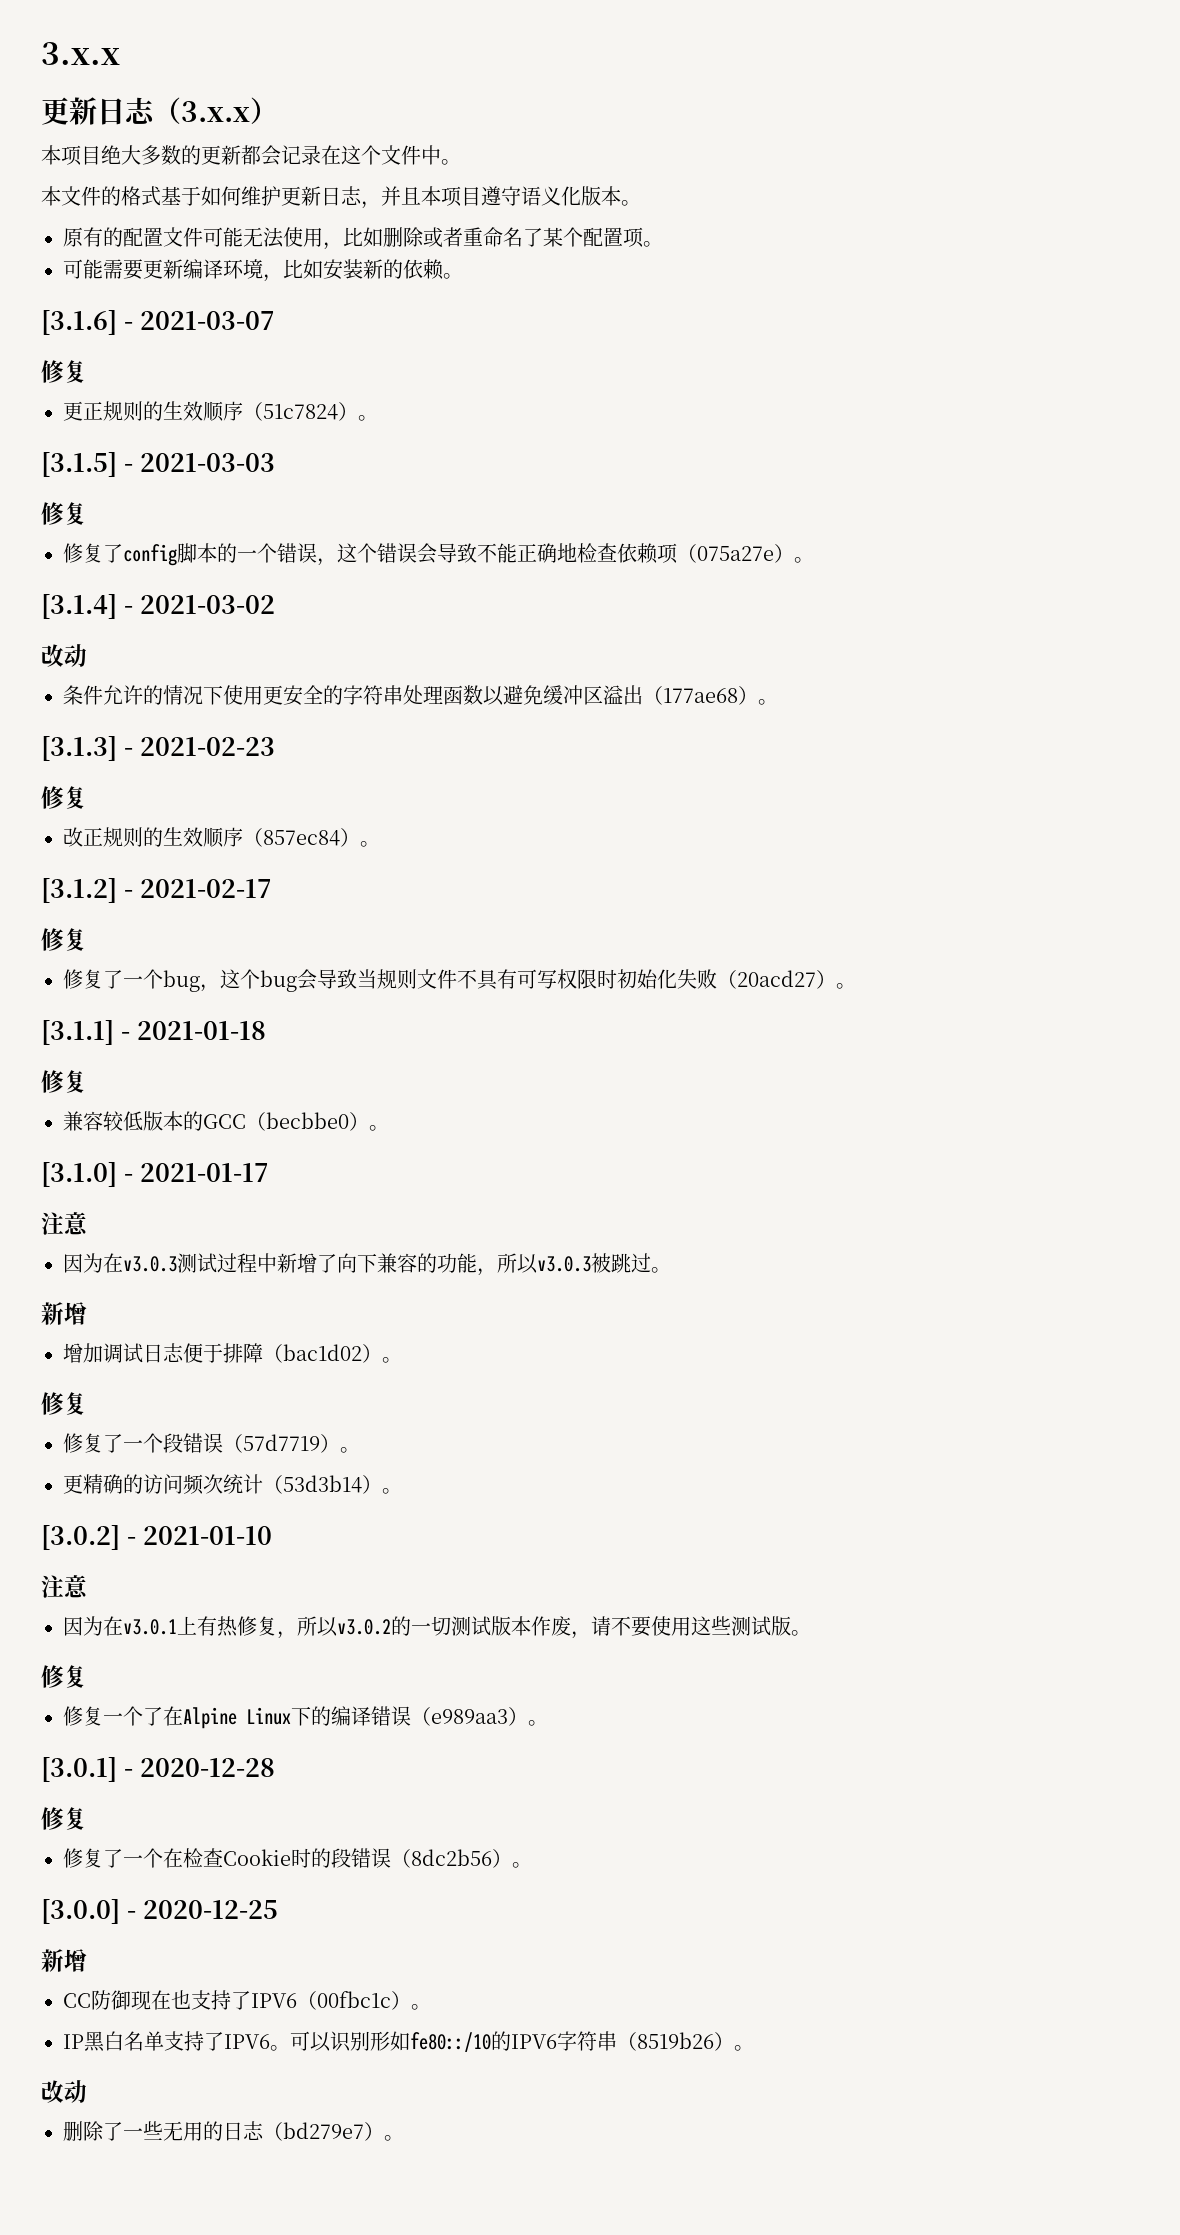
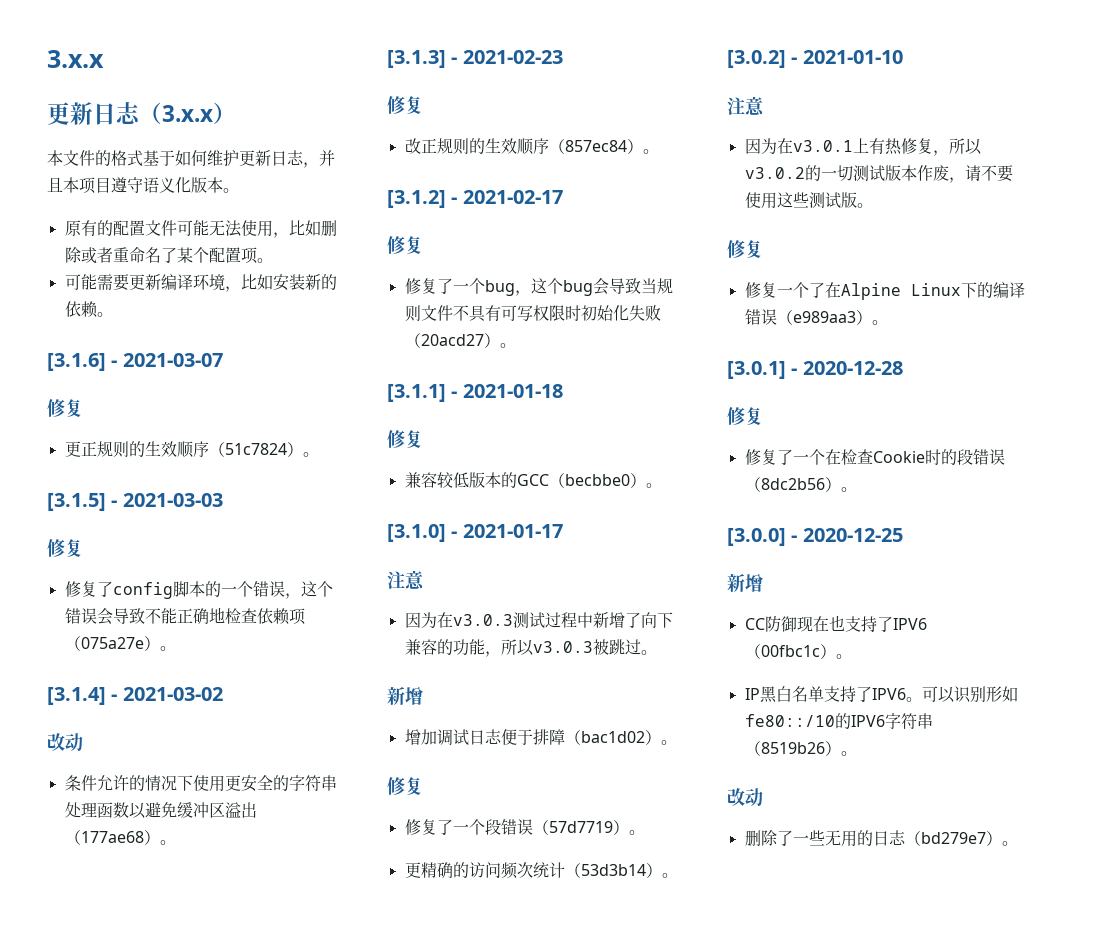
- 本项目绝大多数的更新都会记录在这个文件中。

